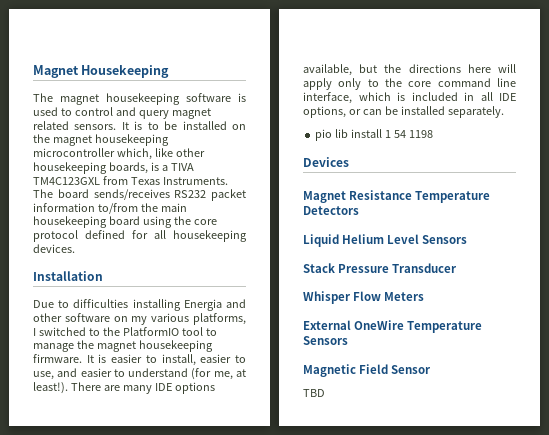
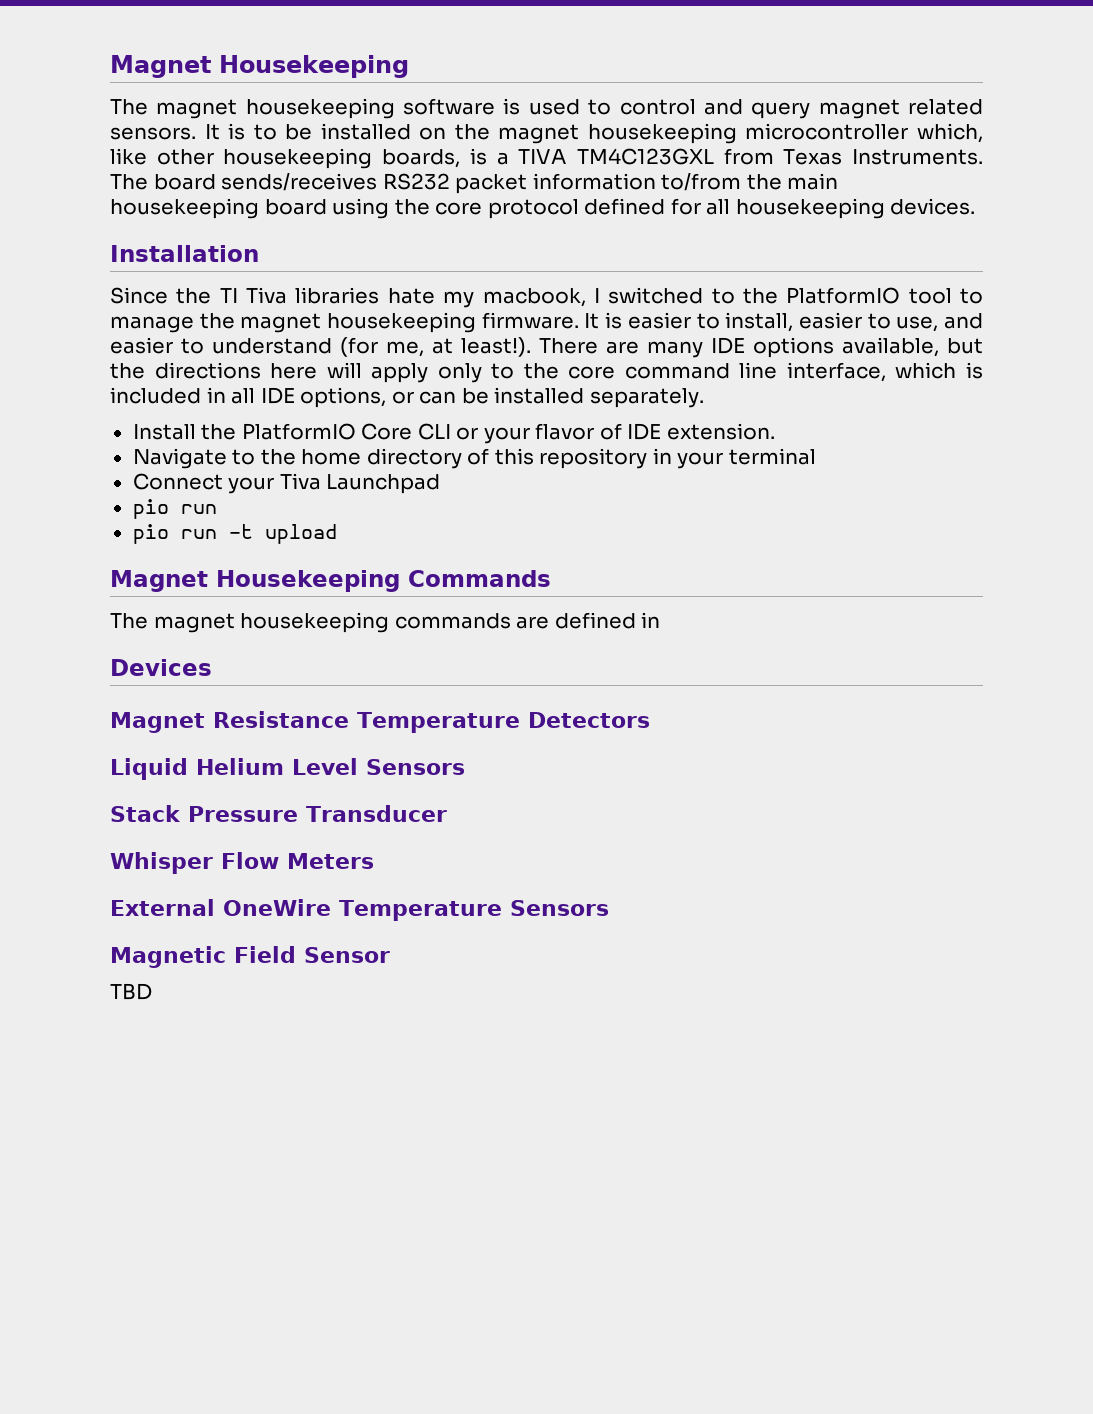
- Due to difficulties installing Energia and other software on my various platforms, I switched to the PlatformIO tool to manage the magnet housekeeping firmware.
+ Since the TI Tiva libraries hate my macbook, I switched to the PlatformIO tool to manage the magnet housekeeping firmware.
- pio lib install 1 54 1198
+ Install the PlatformIO Core CLI or your flavor of IDE extension.
+ Navigate to the home directory of this repository in your terminal
+ Connect your Tiva Launchpad
+ pio run
+ pio run -t upload
+ Magnet Housekeeping Commands
+ The magnet housekeeping commands are defined in

